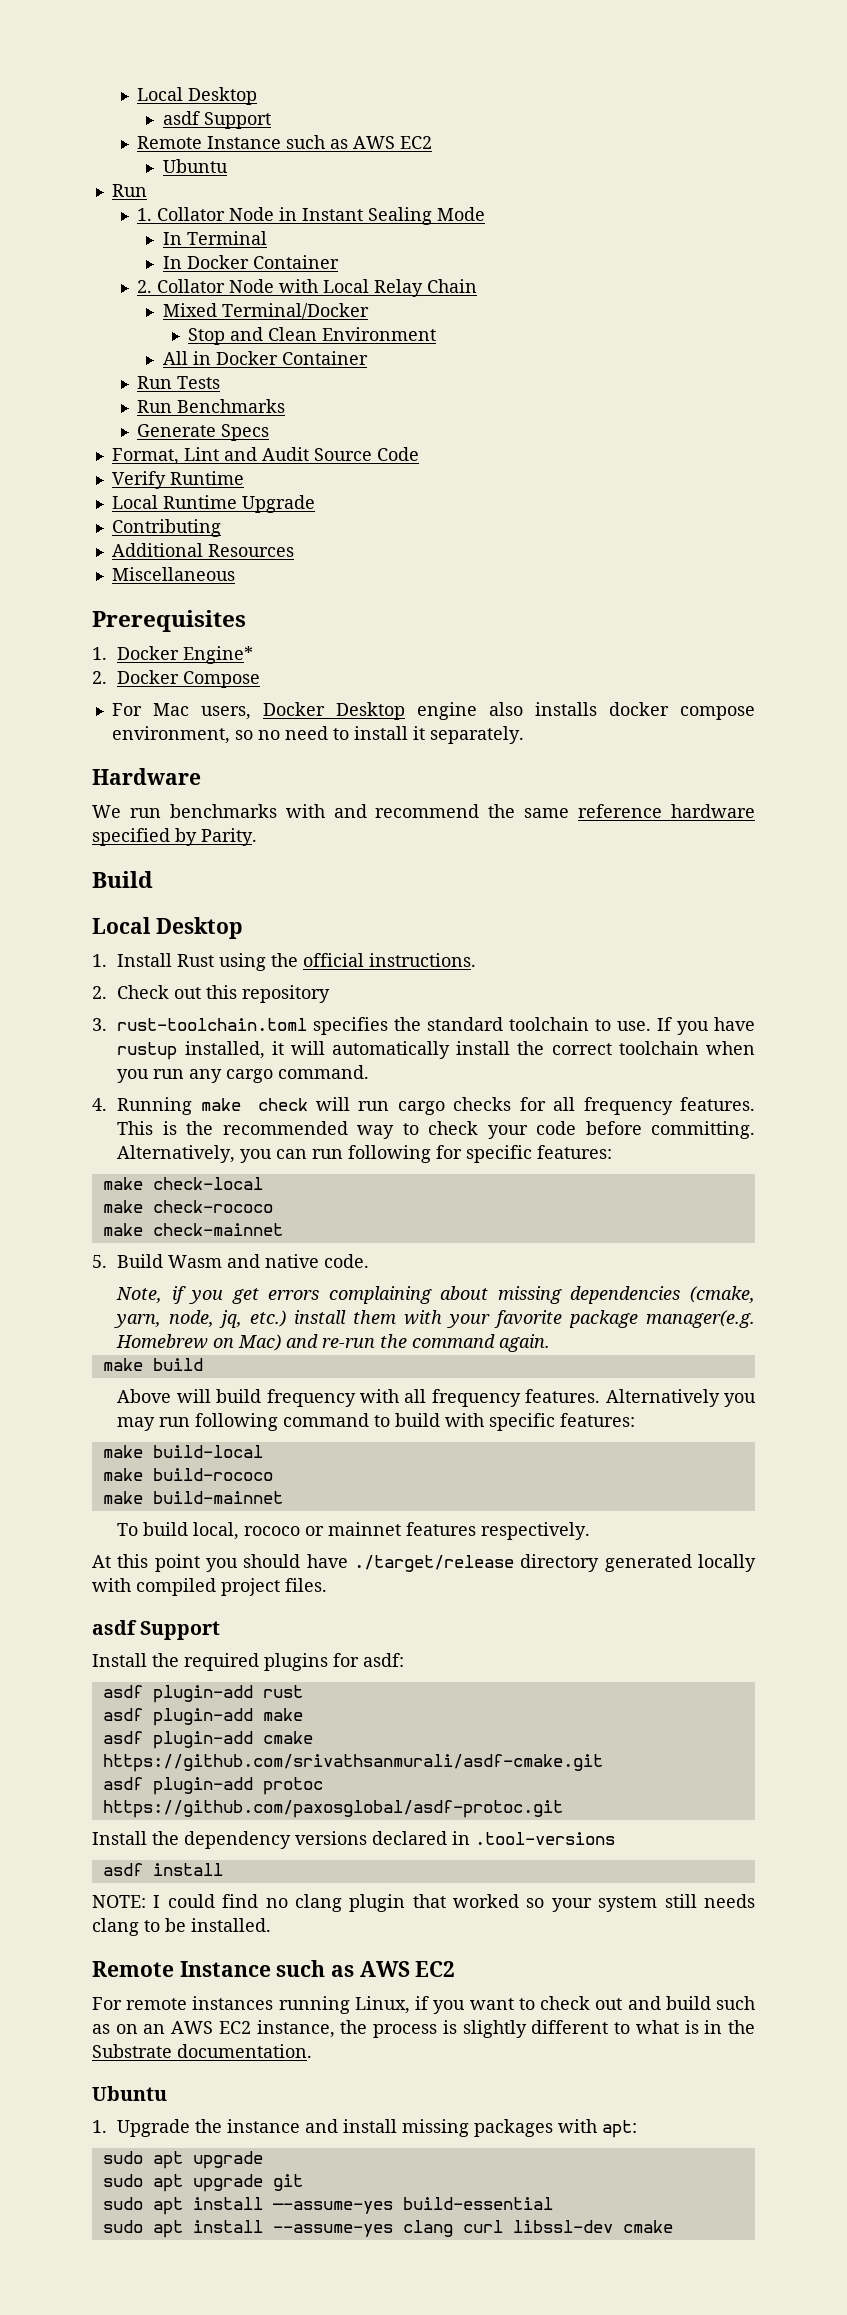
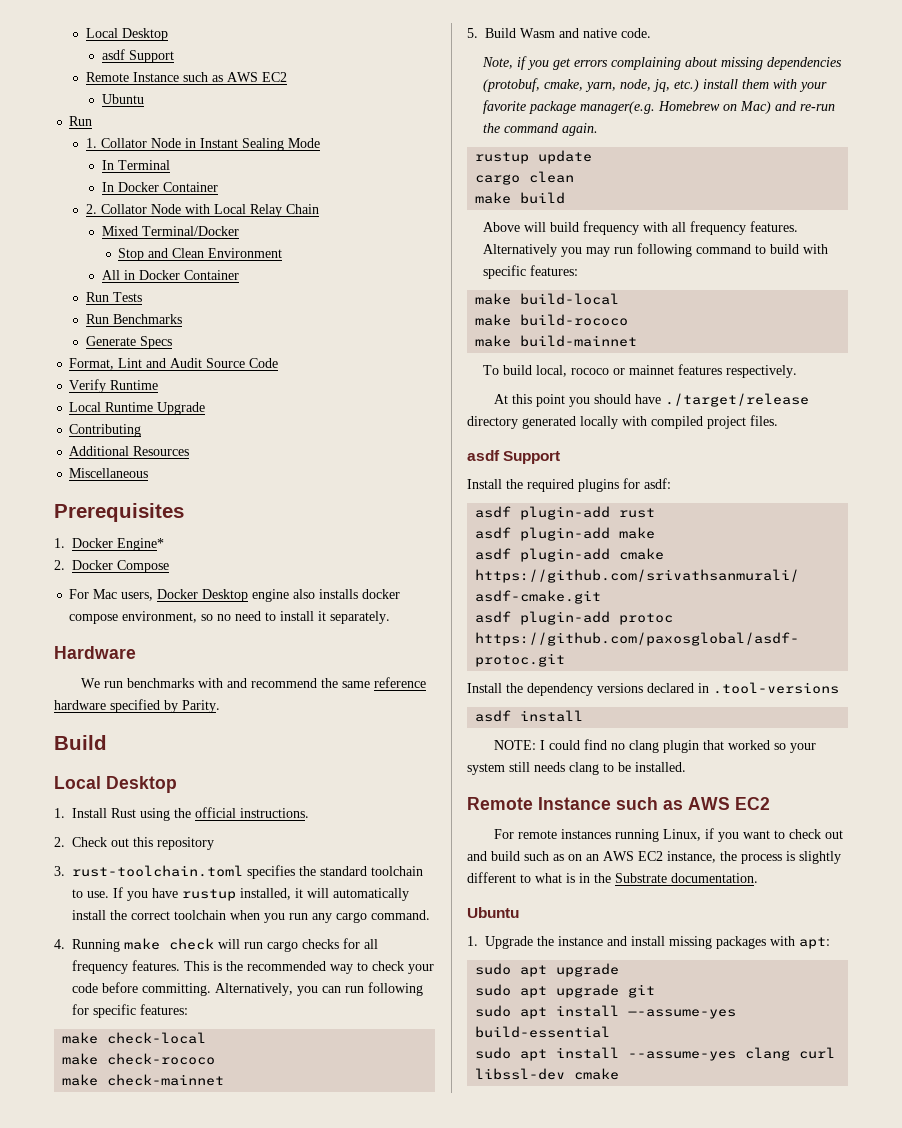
- Note, if you get errors complaining about missing dependencies (cmake, yarn, node, jq, etc.) install them with your favorite package manager(e.g. Homebrew on Mac) and re-run the command again.
+ Note, if you get errors complaining about missing dependencies (protobuf, cmake, yarn, node, jq, etc.) install them with your favorite package manager(e.g. Homebrew on Mac) and re-run the command again.
+ rustup update
+ cargo clean

